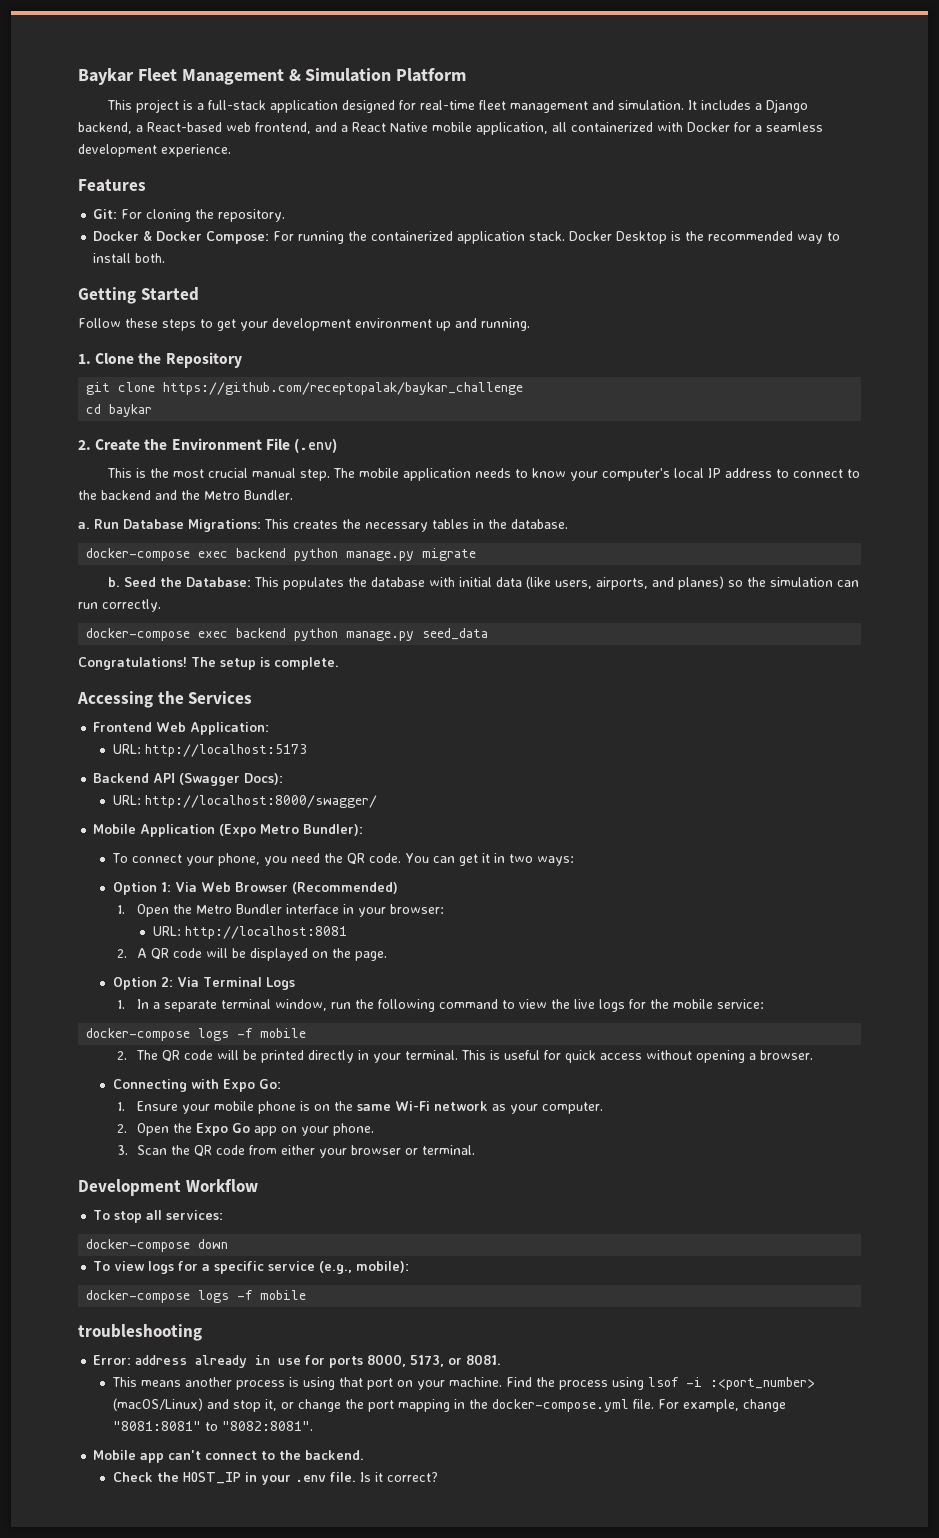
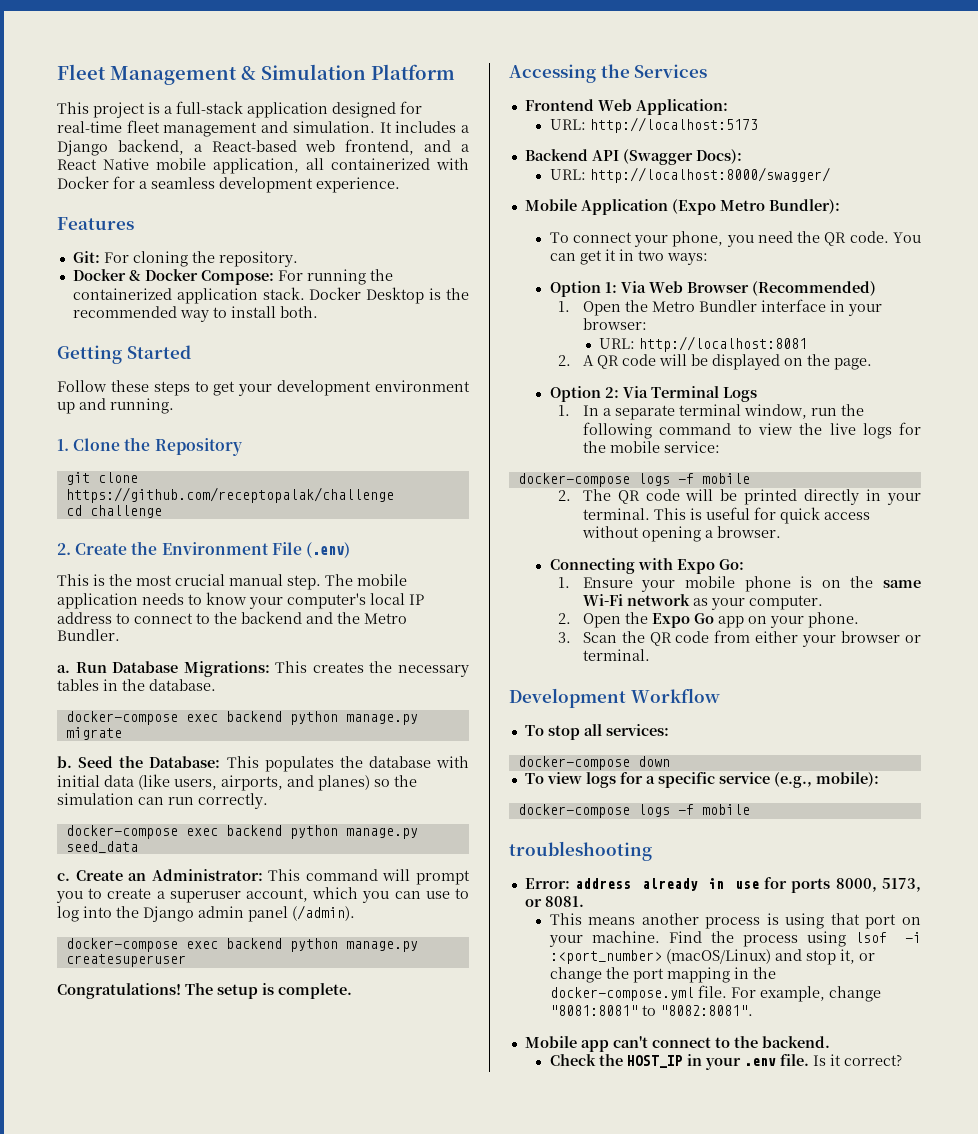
- Baykar Fleet Management & Simulation Platform
+ Fleet Management & Simulation Platform
- git clone https://github.com/receptopalak/baykar_challenge
+ git clone https://github.com/receptopalak/challenge
- cd baykar
+ cd challenge
+ c. Create an Administrator: This command will prompt you to create a superuser account, which you can use to log into the Django admin panel (/admin).
+ docker-compose exec backend python manage.py createsuperuser

